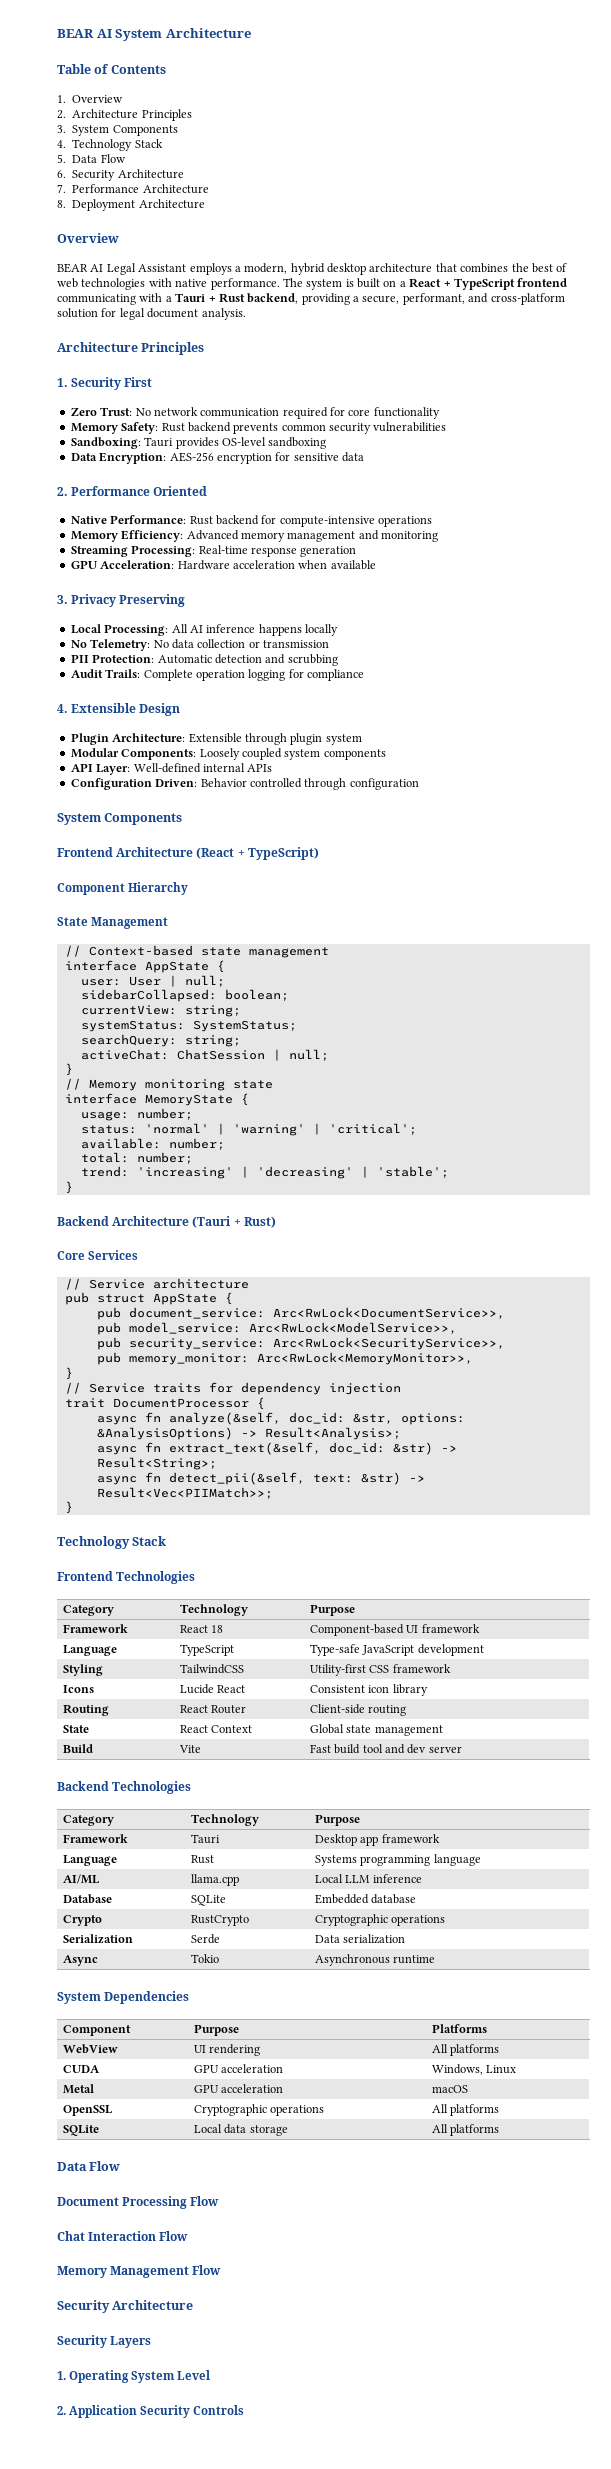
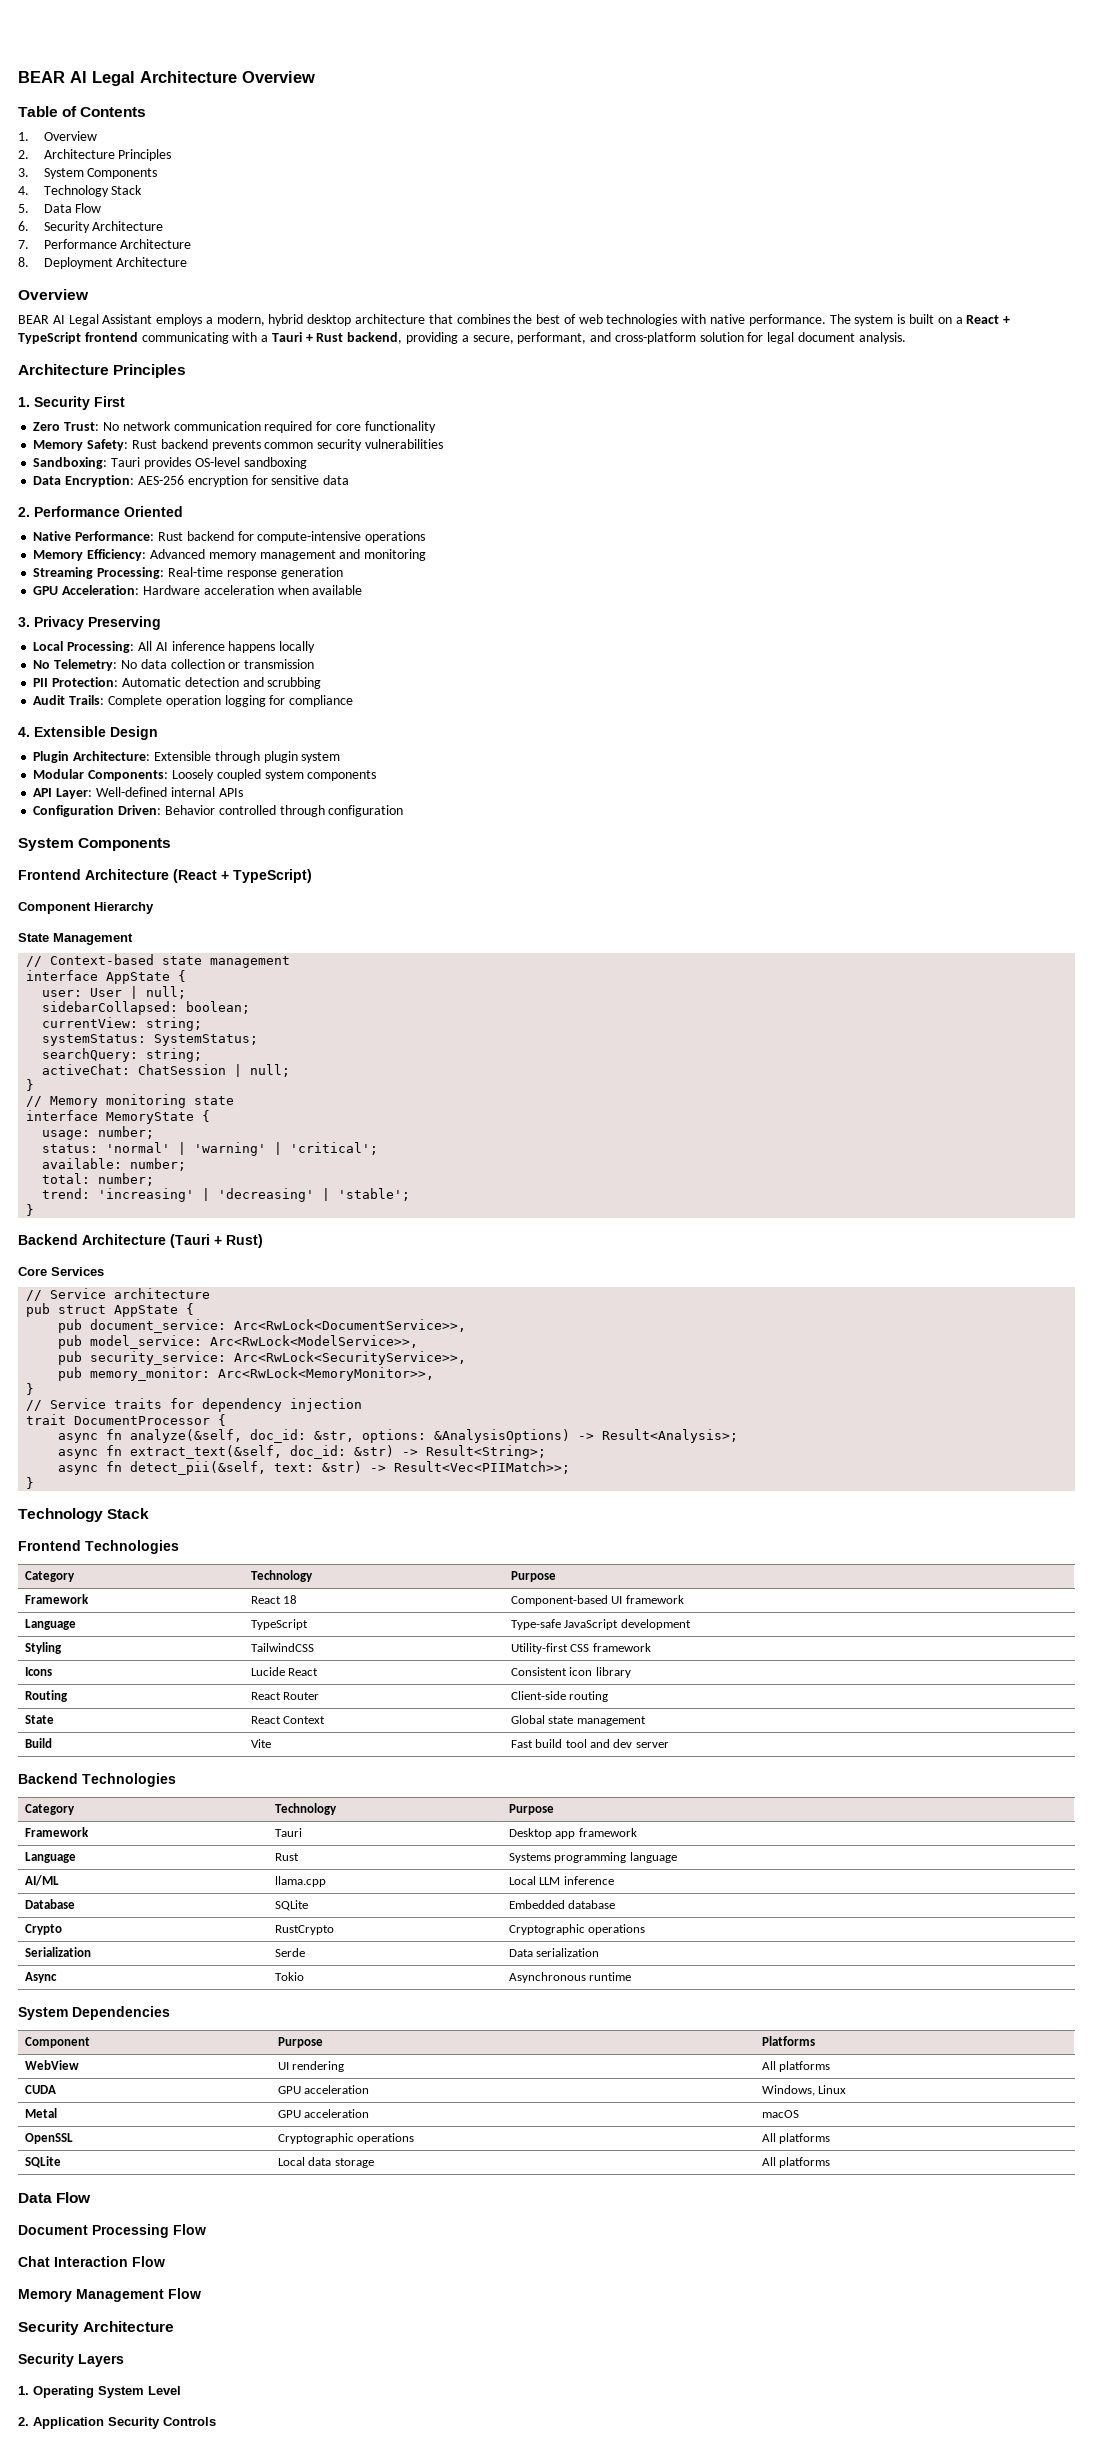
- BEAR AI System Architecture
+ BEAR AI Legal Architecture Overview

